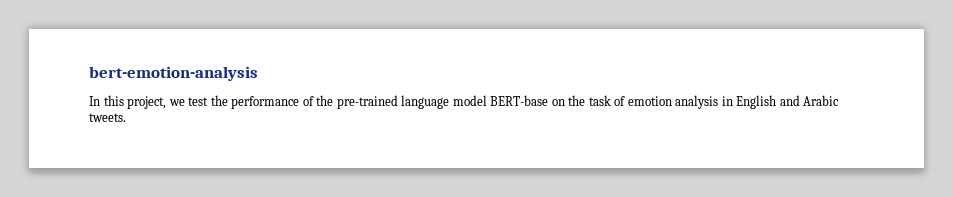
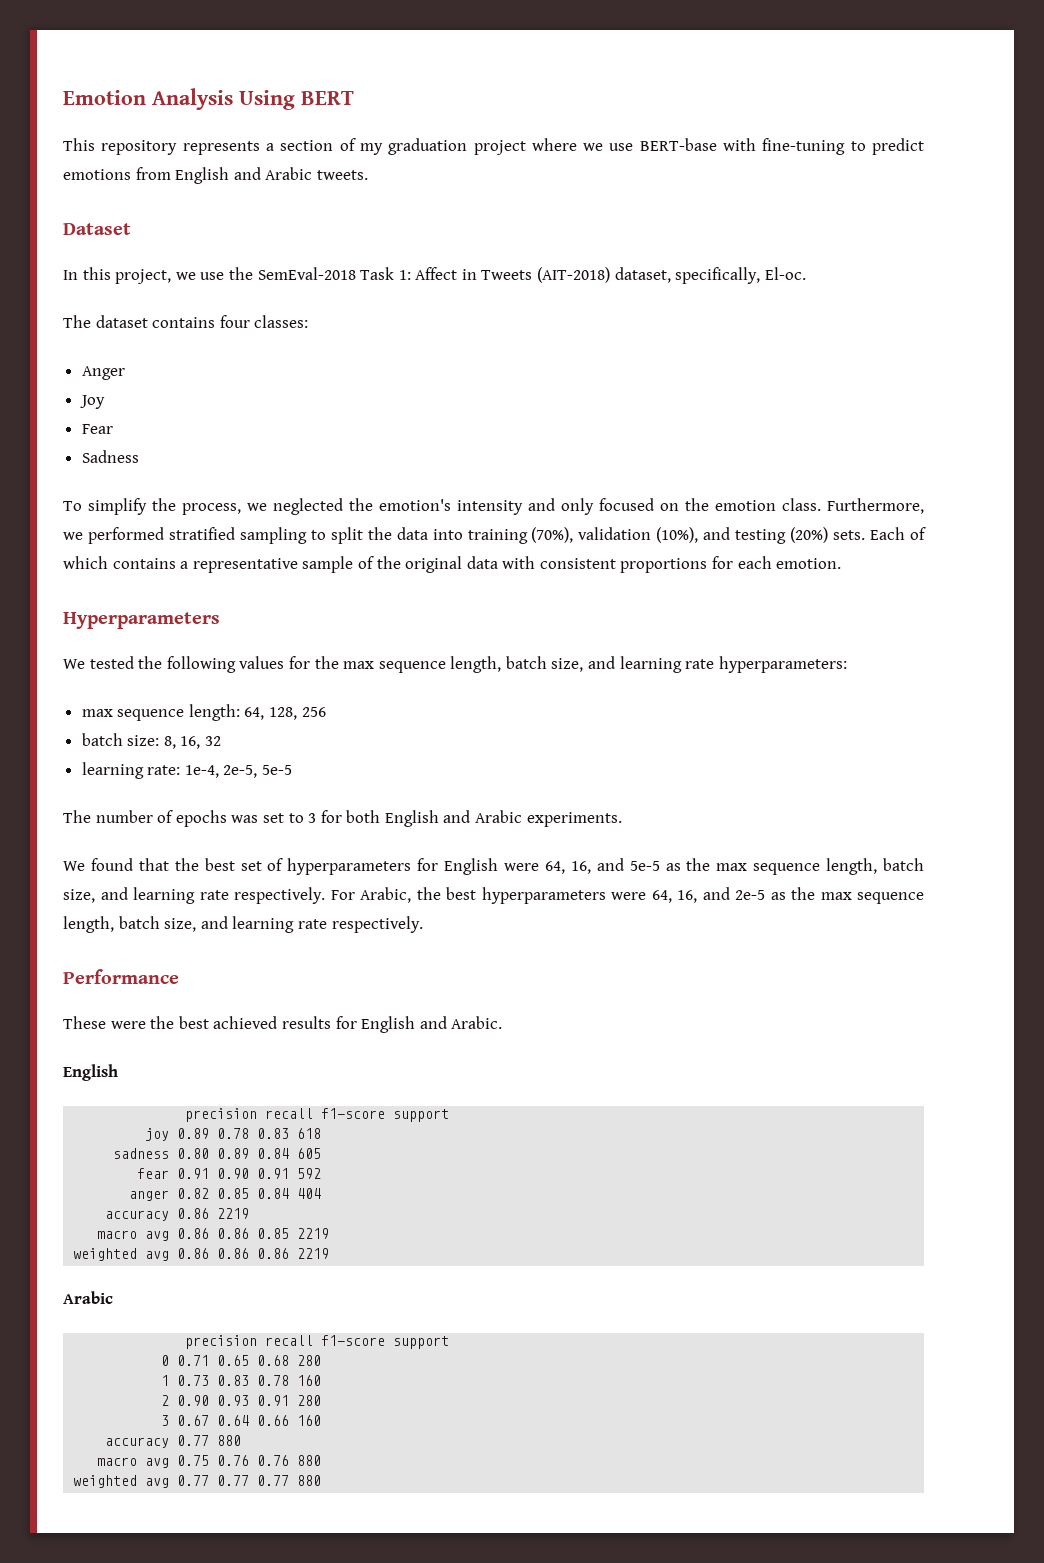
- bert-emotion-analysis
- In this project, we test the performance of the pre-trained language model BERT-base on the task of emotion analysis in English and Arabic tweets.
+ Emotion Analysis Using BERT
+ This repository represents a section of my graduation project where we use BERT-base with fine-tuning to predict emotions from English and Arabic tweets.
+ Dataset
+ In this project, we use the SemEval-2018 Task 1: Affect in Tweets (AIT-2018) dataset, specifically, El-oc.
+ The dataset contains four classes:
+ Anger
+ Joy
+ Fear
+ Sadness
+ To simplify the process, we neglected the emotion's intensity and only focused on the emotion class. Furthermore, we performed stratified sampling to split the data into training (70%), validation (10%), and testing (20%) sets. Each of which contains a representative sample of the original data with consistent proportions for each emotion.
+ Hyperparameters
+ We tested the following values for the max sequence length, batch size, and learning rate hyperparameters:
+ max sequence length: 64, 128, 256
+ batch size: 8, 16, 32
+ learning rate: 1e-4, 2e-5, 5e-5
+ The number of epochs was set to 3 for both English and Arabic experiments.
+ We found that the best set of hyperparameters for English were 64, 16, and 5e-5 as the max sequence length, batch size, and learning rate respectively. For Arabic, the best hyperparameters were 64, 16, and 2e-5 as the max sequence length, batch size, and learning rate respectively.
+ Performance
+ These were the best achieved results for English and Arabic.
+ English
+ precision recall f1-score support
+ joy 0.89 0.78 0.83 618
+ sadness 0.80 0.89 0.84 605
+ fear 0.91 0.90 0.91 592
+ anger 0.82 0.85 0.84 404
+ accuracy 0.86 2219
+ macro avg 0.86 0.86 0.85 2219
+ weighted avg 0.86 0.86 0.86 2219
+ Arabic
+ precision recall f1-score support
+ 0 0.71 0.65 0.68 280
+ 1 0.73 0.83 0.78 160
+ 2 0.90 0.93 0.91 280
+ 3 0.67 0.64 0.66 160
+ accuracy 0.77 880
+ macro avg 0.75 0.76 0.76 880
+ weighted avg 0.77 0.77 0.77 880

